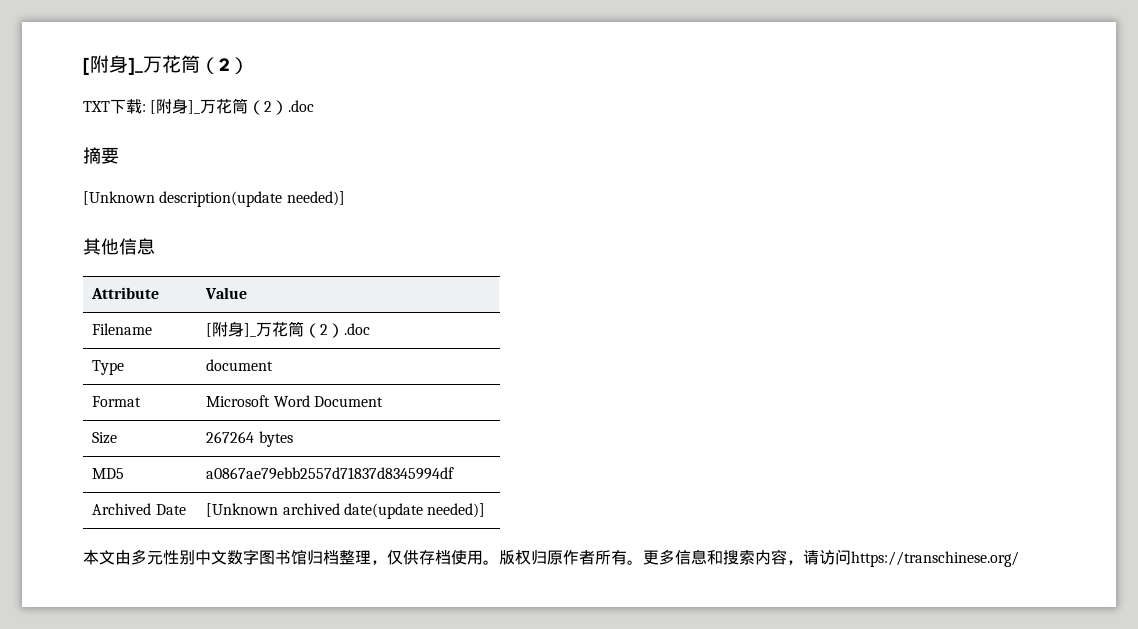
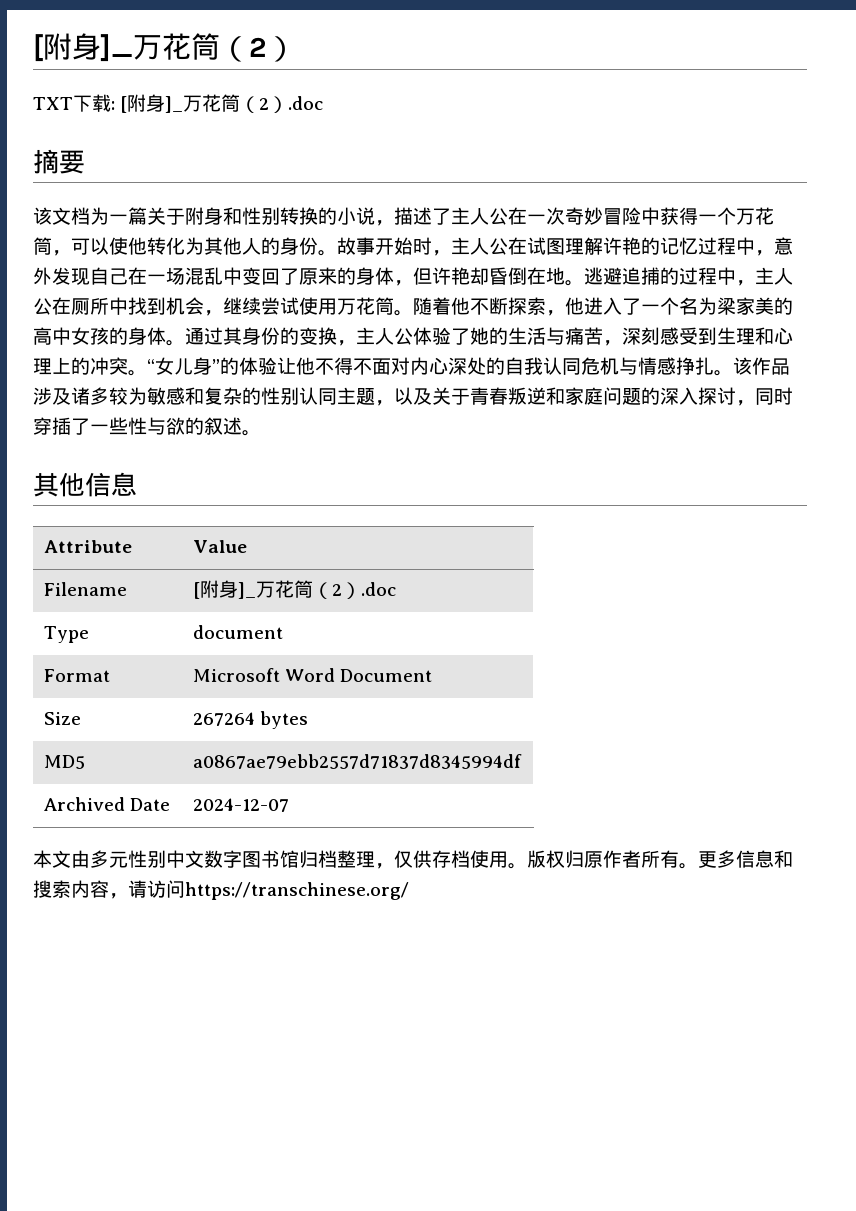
- [Unknown description(update needed)]
+ 该文档为一篇关于附身和性别转换的小说，描述了主人公在一次奇妙冒险中获得一个万花筒，可以使他转化为其他人的身份。故事开始时，主人公在试图理解许艳的记忆过程中，意外发现自己在一场混乱中变回了原来的身体，但许艳却昏倒在地。逃避追捕的过程中，主人公在厕所中找到机会，继续尝试使用万花筒。随着他不断探索，他进入了一个名为梁家美的高中女孩的身体。通过其身份的变换，主人公体验了她的生活与痛苦，深刻感受到生理和心理上的冲突。“女儿身”的体验让他不得不面对内心深处的自我认同危机与情感挣扎。该作品涉及诸多较为敏感和复杂的性别认同主题，以及关于青春叛逆和家庭问题的深入探讨，同时穿插了一些性与欲的叙述。
- Archived Date | [Unknown archived date(update needed)]
+ Archived Date | 2024-12-07

